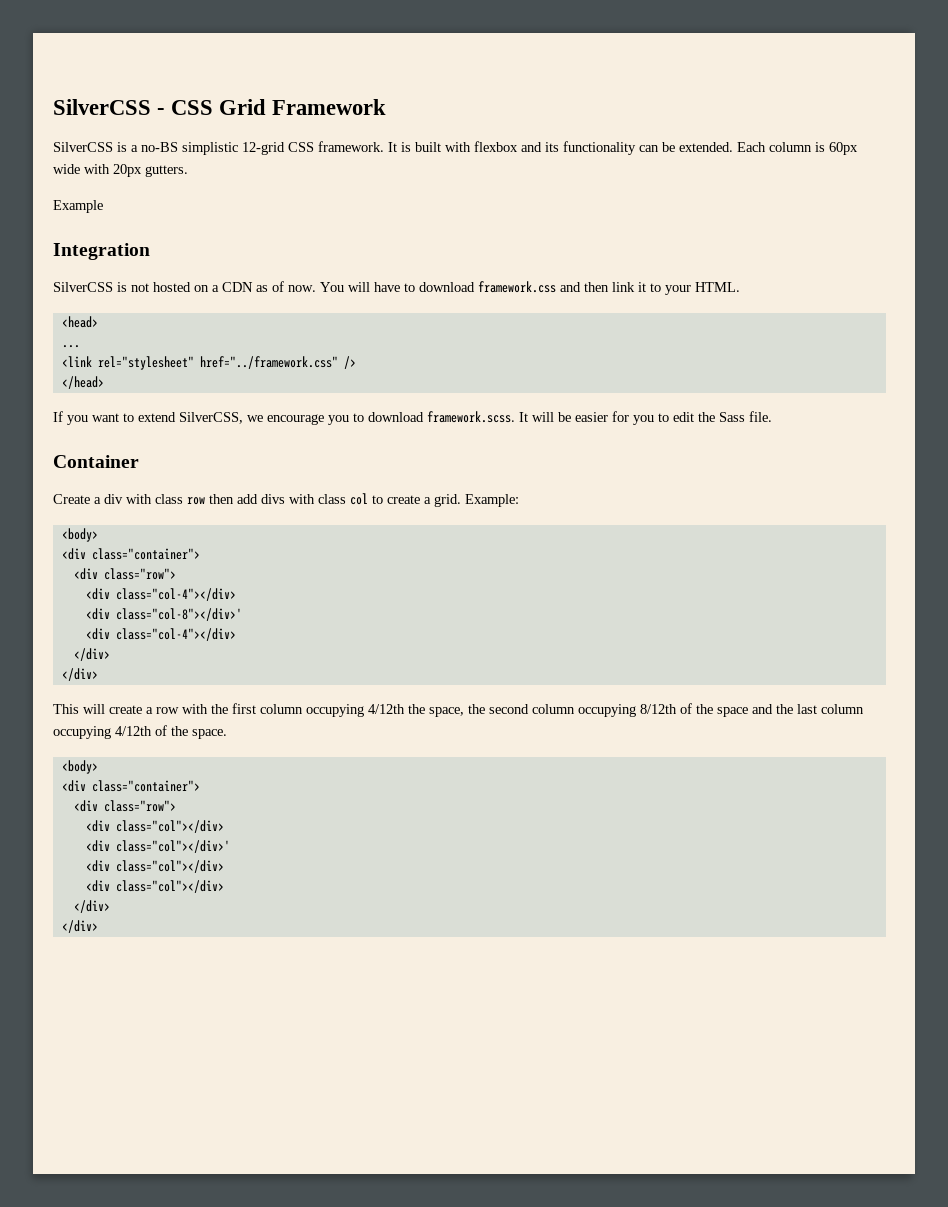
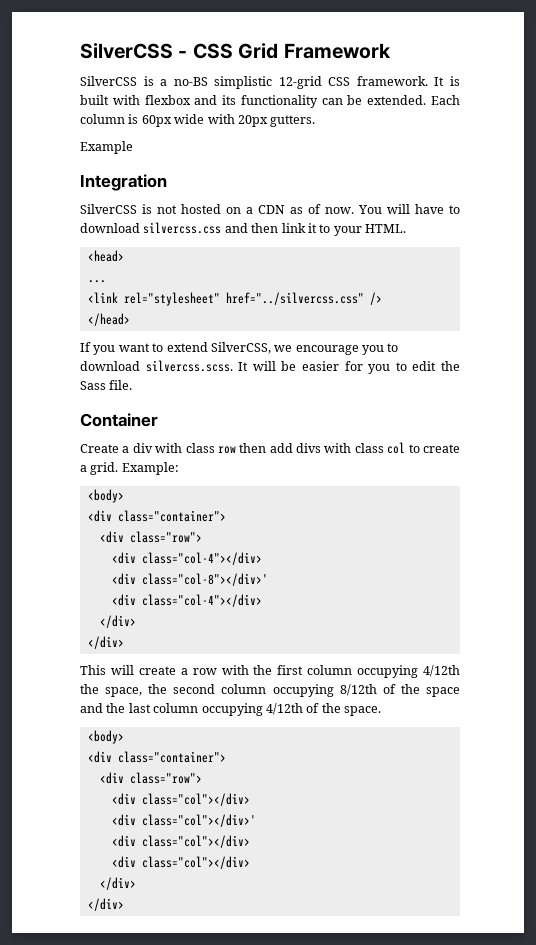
- You will have to download framework.css and then link it to your HTML.
+ You will have to download silvercss.css and then link it to your HTML.
- <link rel="stylesheet" href="../framework.css" />
+ <link rel="stylesheet" href="../silvercss.css" />
- If you want to extend SilverCSS, we encourage you to download framework.scss. It will be easier for you to edit the Sass file.
+ If you want to extend SilverCSS, we encourage you to download silvercss.scss. It will be easier for you to edit the Sass file.

